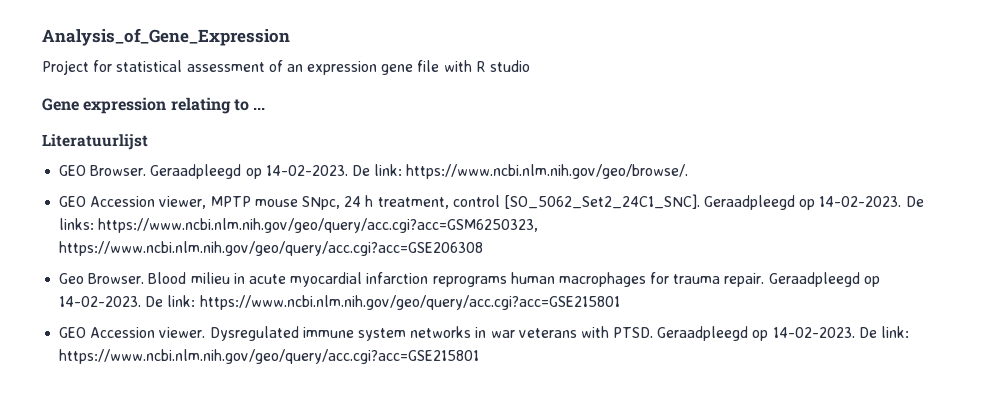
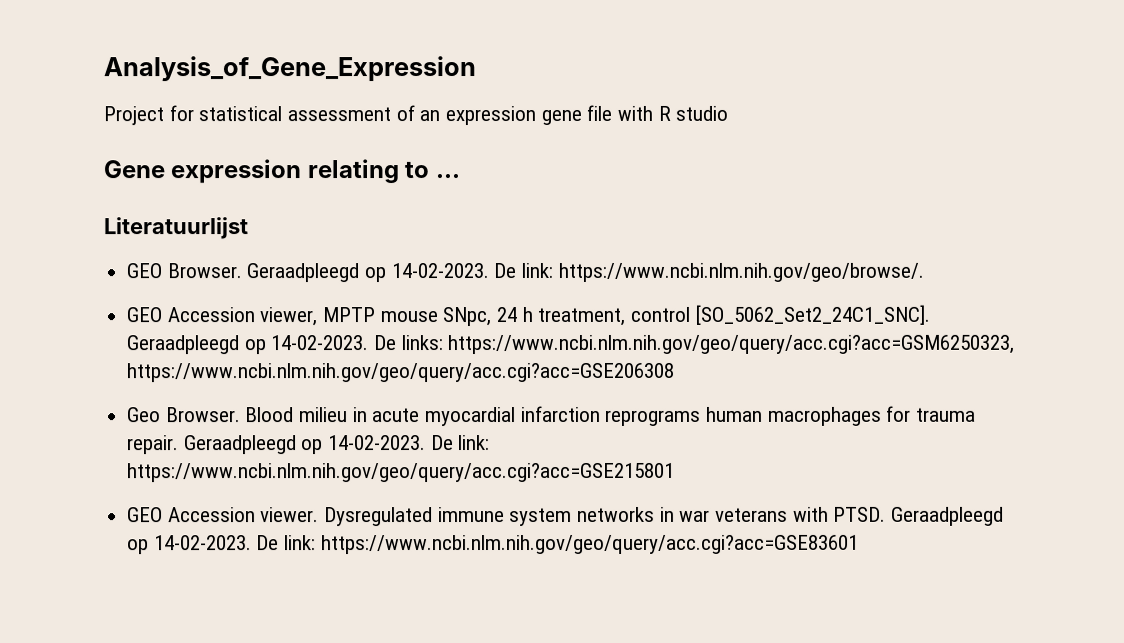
- Dysregulated immune system networks in war veterans with PTSD. Geraadpleegd op 14-02-2023. De link: https://www.ncbi.nlm.nih.gov/geo/query/acc.cgi?acc=GSE215801
+ Dysregulated immune system networks in war veterans with PTSD. Geraadpleegd op 14-02-2023. De link: https://www.ncbi.nlm.nih.gov/geo/query/acc.cgi?acc=GSE83601

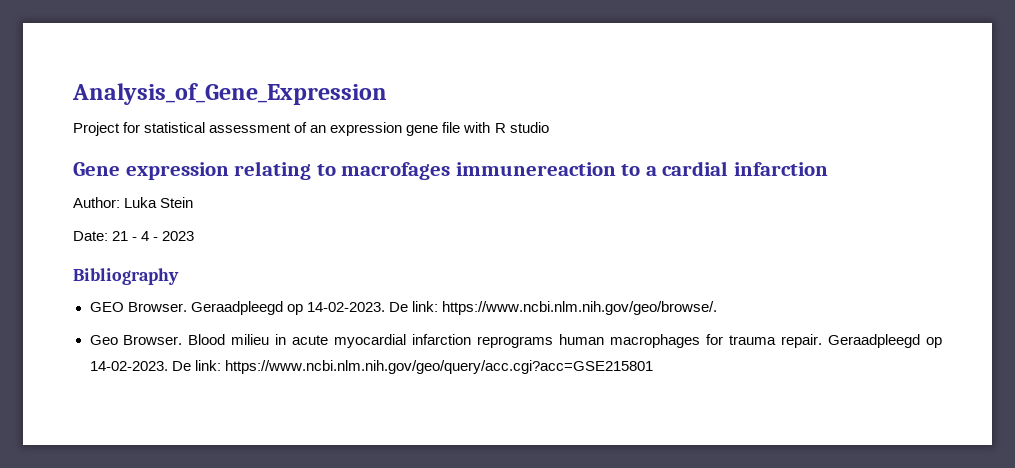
- Gene expression relating to ...
- Literatuurlijst
+ Gene expression relating to macrofages immunereaction to a cardial infarction
+ Author: Luka Stein
+ Date: 21 - 4 - 2023
+ Bibliography
- GEO Accession viewer, MPTP mouse SNpc, 24 h treatment, control [SO_5062_Set2_24C1_SNC]. Geraadpleegd op 14-02-2023. De links: https://www.ncbi.nlm.nih.gov/geo/query/acc.cgi?acc=GSM6250323, https://www.ncbi.nlm.nih.gov/geo/query/acc.cgi?acc=GSE206308
- GEO Accession viewer. Dysregulated immune system networks in war veterans with PTSD. Geraadpleegd op 14-02-2023. De link: https://www.ncbi.nlm.nih.gov/geo/query/acc.cgi?acc=GSE83601

